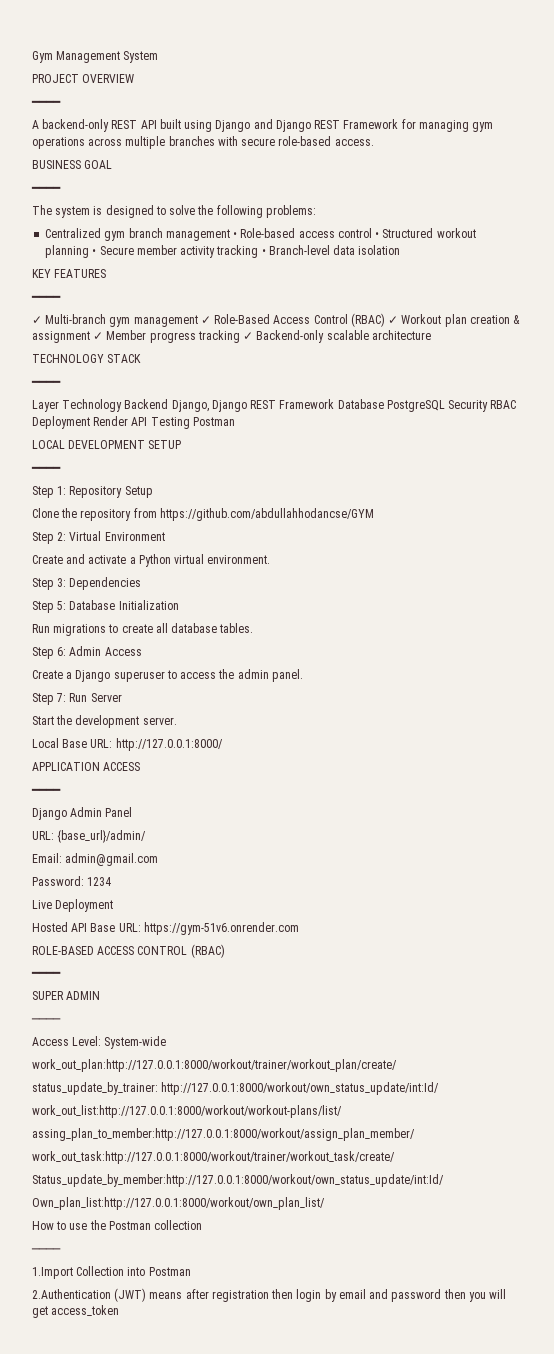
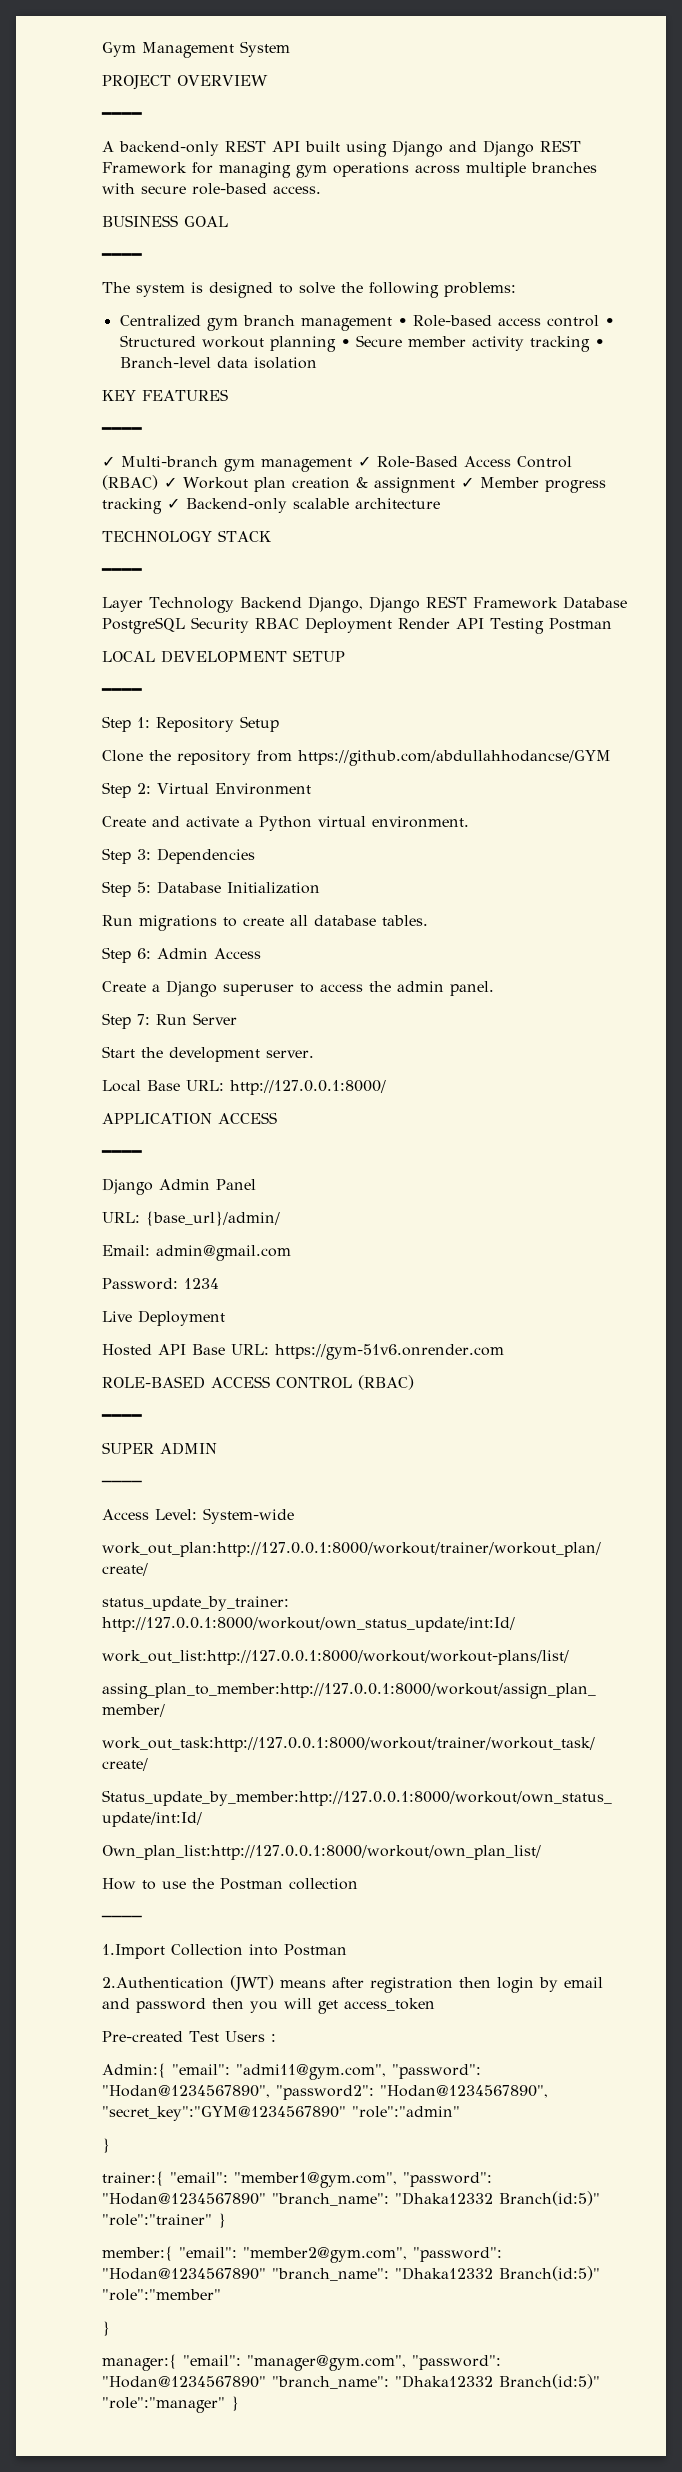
+ Pre-created Test Users :
+ Admin:{ "email": "admi11@gym.com", "password": "Hodan@1234567890", "password2": "Hodan@1234567890", "secret_key":"GYM@1234567890" "role":"admin"
+ }
+ trainer:{ "email": "member1@gym.com", "password": "Hodan@1234567890" "branch_name": "Dhaka12332 Branch(id:5)" "role":"trainer" }
+ member:{ "email": "member2@gym.com", "password": "Hodan@1234567890" "branch_name": "Dhaka12332 Branch(id:5)" "role":"member"
+ }
+ manager:{ "email": "manager@gym.com", "password": "Hodan@1234567890" "branch_name": "Dhaka12332 Branch(id:5)" "role":"manager" }

